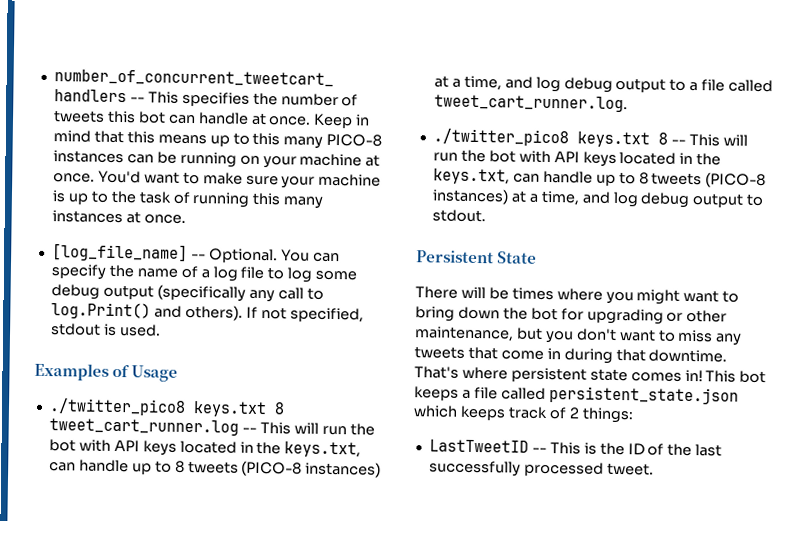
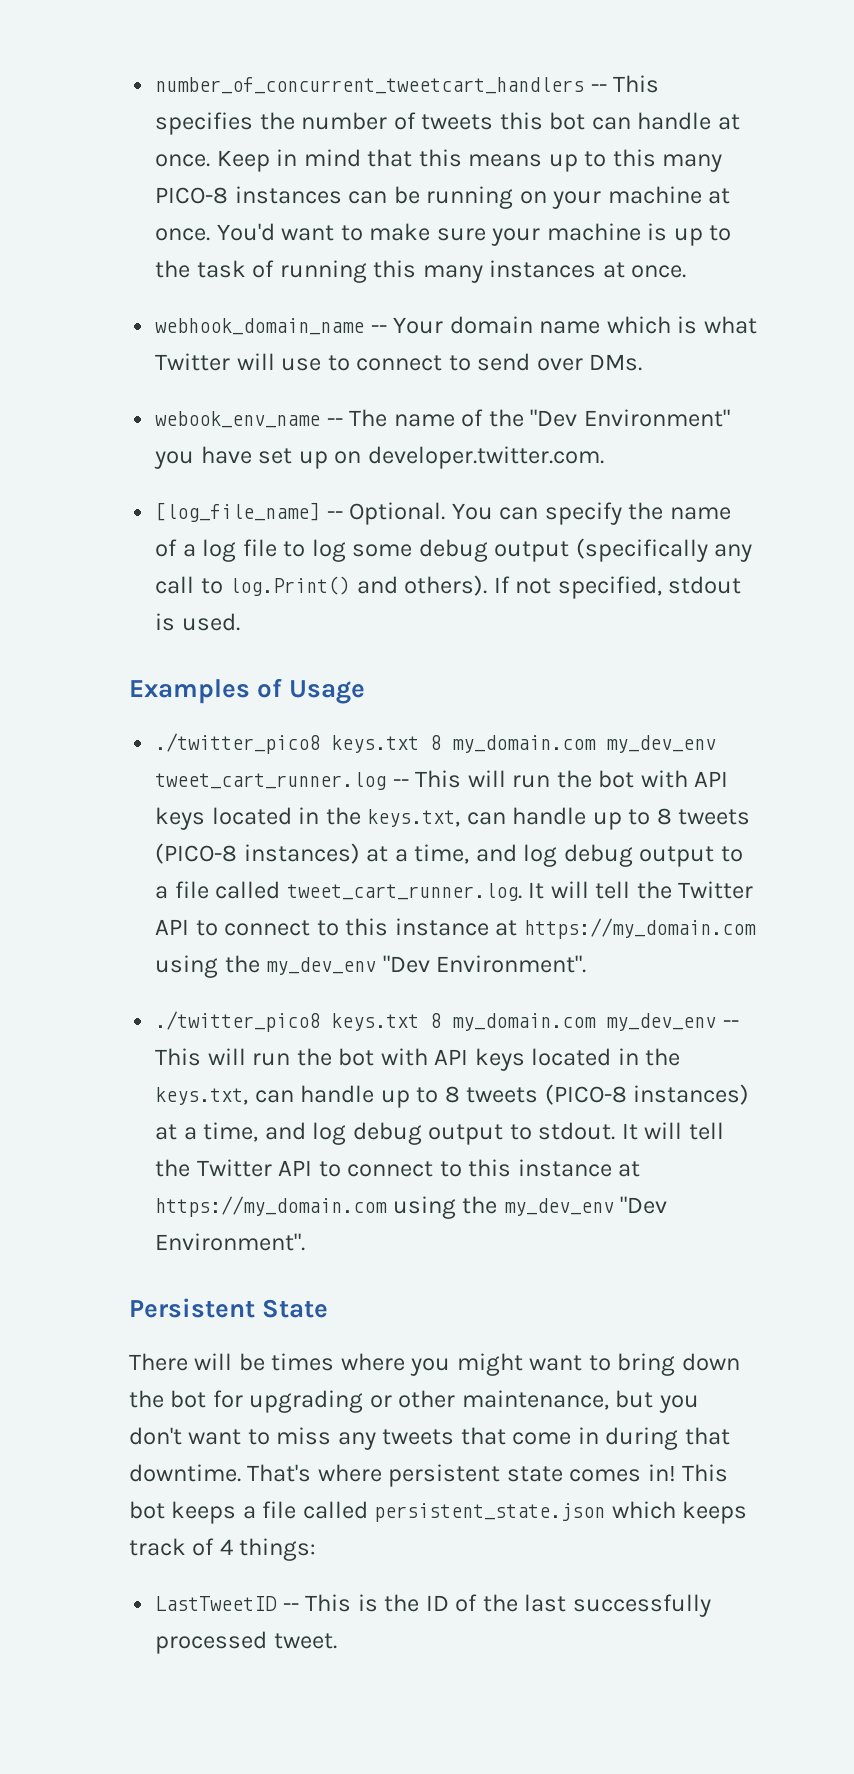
+ webhook_domain_name -- Your domain name which is what Twitter will use to connect to send over DMs.
+ webook_env_name -- The name of the "Dev Environment" you have set up on developer.twitter.com.
- ./twitter_pico8 keys.txt 8 tweet_cart_runner.log -- This will run the bot with API keys located in the keys.txt, can handle up to 8 tweets (PICO-8 instances) at a time, and log debug output to a file called tweet_cart_runner.log.
- ./twitter_pico8 keys.txt 8 -- This will run the bot with API keys located in the keys.txt, can handle up to 8 tweets (PICO-8 instances) at a time, and log debug output to stdout.
+ ./twitter_pico8 keys.txt 8 my_domain.com my_dev_env tweet_cart_runner.log -- This will run the bot with API keys located in the keys.txt, can handle up to 8 tweets (PICO-8 instances) at a time, and log debug output to a file called tweet_cart_runner.log. It will tell the Twitter API to connect to this instance at https://my_domain.com using the my_dev_env "Dev Environment".
+ ./twitter_pico8 keys.txt 8 my_domain.com my_dev_env -- This will run the bot with API keys located in the keys.txt, can handle up to 8 tweets (PICO-8 instances) at a time, and log debug output to stdout. It will tell the Twitter API to connect to this instance at https://my_domain.com using the my_dev_env "Dev Environment".
- This bot keeps a file called persistent_state.json which keeps track of 2 things:
+ This bot keeps a file called persistent_state.json which keeps track of 4 things:

